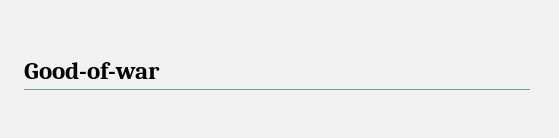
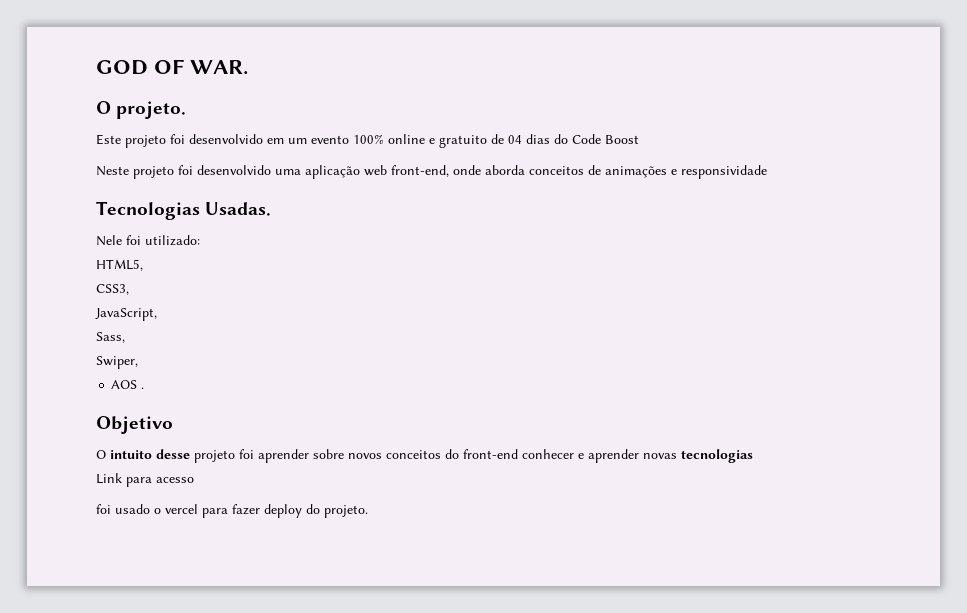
- Good-of-war
+ GOD OF WAR.
+ O projeto.
+ Este projeto foi desenvolvido em um evento 100% online e gratuito de 04 dias do Code Boost
+ Neste projeto foi desenvolvido uma aplicação web front-end, onde aborda conceitos de animações e responsividade
+ Tecnologias Usadas.
+ Nele foi utilizado:
+ HTML5,
+ CSS3,
+ JavaScript,
+ Sass,
+ Swiper,
+ AOS .
+ Objetivo
+ O intuito desse projeto foi aprender sobre novos conceitos do front-end conhecer e aprender novas tecnologias
+ Link para acesso
+ foi usado o vercel para fazer deploy do projeto.

